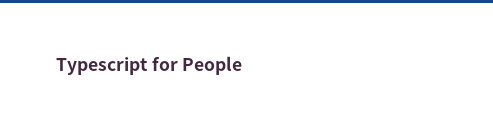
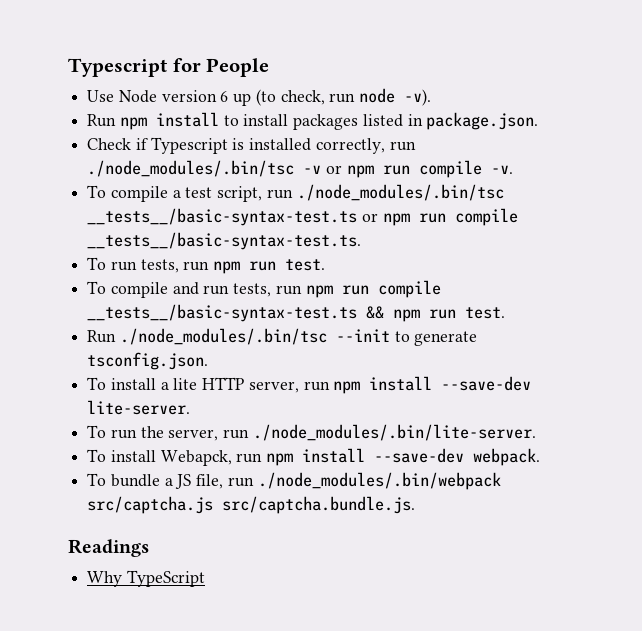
+ Use Node version 6 up (to check, run node -v).
+ Run npm install to install packages listed in package.json.
+ Check if Typescript is installed correctly, run ./node_modules/.bin/tsc -v or npm run compile -v.
+ To compile a test script, run ./node_modules/.bin/tsc __tests__/basic-syntax-test.ts or npm run compile __tests__/basic-syntax-test.ts.
+ To run tests, run npm run test.
+ To compile and run tests, run npm run compile __tests__/basic-syntax-test.ts && npm run test.
+ Run ./node_modules/.bin/tsc --init to generate tsconfig.json.
+ To install a lite HTTP server, run npm install --save-dev lite-server.
+ To run the server, run ./node_modules/.bin/lite-server.
+ To install Webapck, run npm install --save-dev webpack.
+ To bundle a JS file, run ./node_modules/.bin/webpack src/captcha.js src/captcha.bundle.js.
+ Readings
+ Why TypeScript

